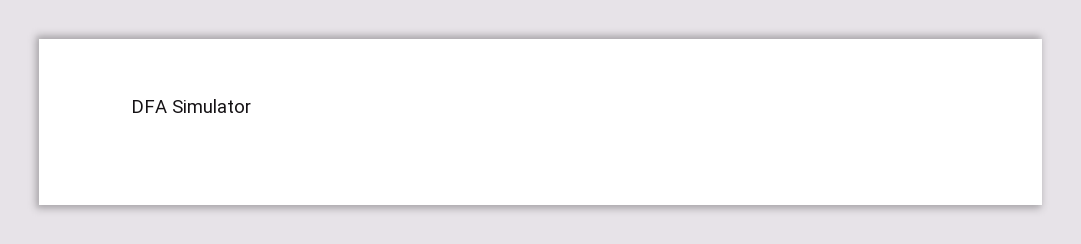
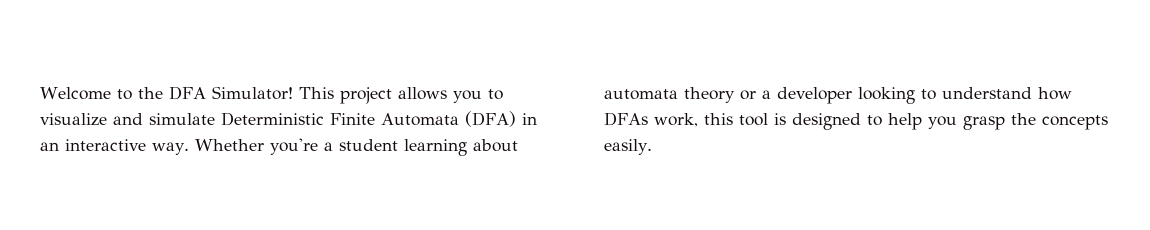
- DFA Simulator
+ Welcome to the DFA Simulator! This project allows you to visualize and simulate Deterministic Finite Automata (DFA) in an interactive way. Whether you're a student learning about automata theory or a developer looking to understand how DFAs work, this tool is designed to help you grasp the concepts easily.

